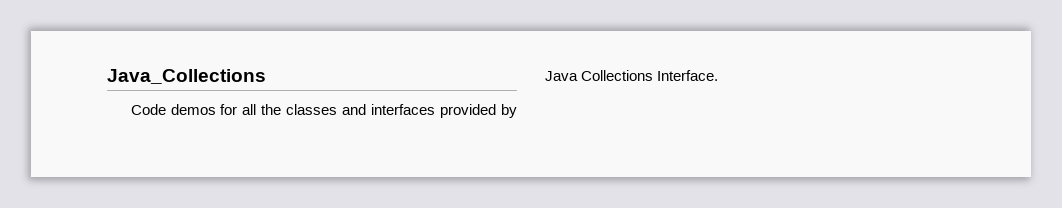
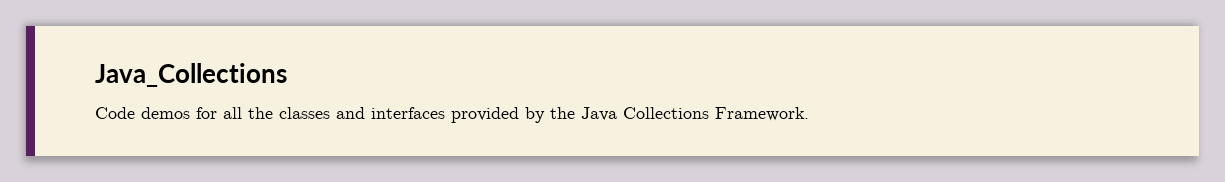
- Code demos for all the classes and interfaces provided by Java Collections Interface.
+ Code demos for all the classes and interfaces provided by the Java Collections Framework.

